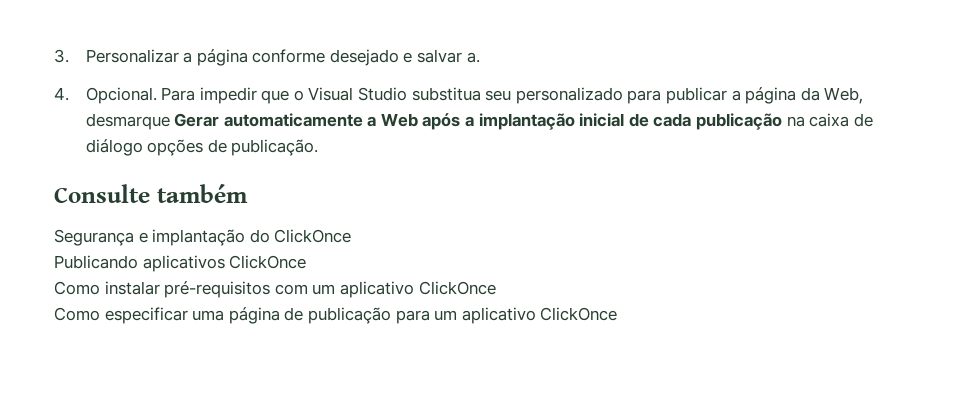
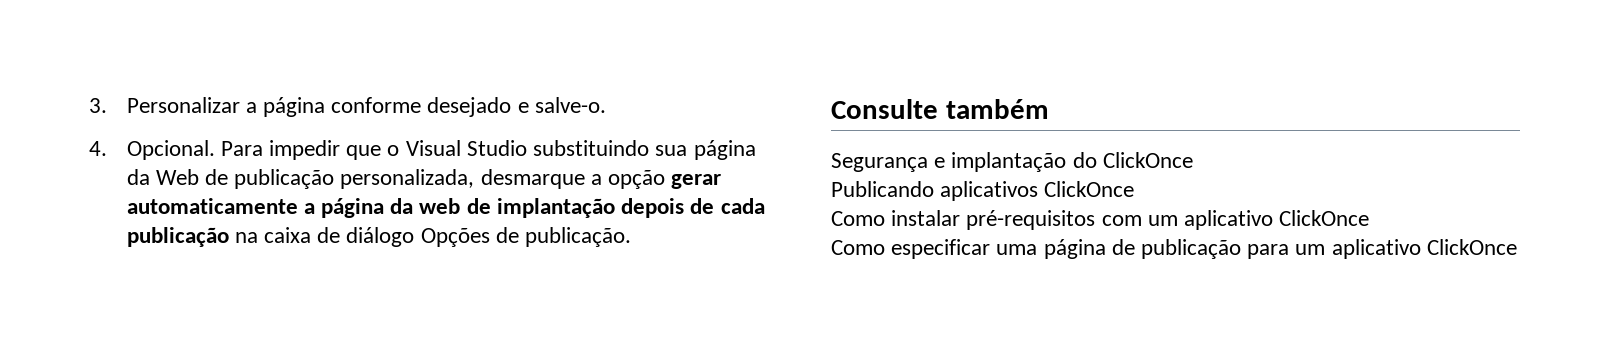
- 3. Personalizar a página conforme desejado e salvar a.
+ 3. Personalizar a página conforme desejado e salve-o.
- Para impedir que o Visual Studio substitua seu personalizado para publicar a página da Web, desmarque Gerar automaticamente a Web após a implantação inicial de cada publicação na caixa de diálogo opções de publicação.
+ Para impedir que o Visual Studio substituindo sua página da Web de publicação personalizada, desmarque a opção gerar automaticamente a página da web de implantação depois de cada publicação na caixa de diálogo Opções de publicação.

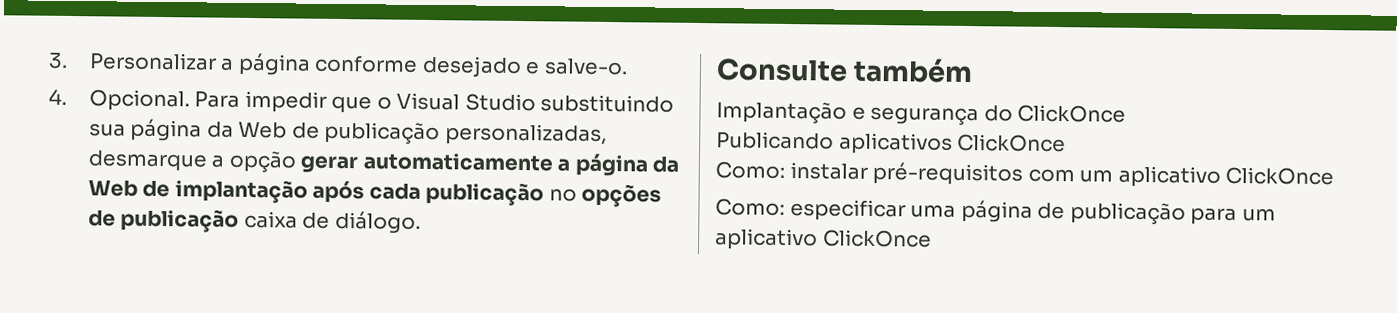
- Para impedir que o Visual Studio substituindo sua página da Web de publicação personalizada, desmarque a opção gerar automaticamente a página da web de implantação depois de cada publicação na caixa de diálogo Opções de publicação.
+ Para impedir que o Visual Studio substituindo sua página da Web de publicação personalizadas, desmarque a opção gerar automaticamente a página da Web de implantação após cada publicação no opções de publicação caixa de diálogo.
- Segurança e implantação do ClickOnce
+ Implantação e segurança do ClickOnce
- Como instalar pré-requisitos com um aplicativo ClickOnce
+ Como: instalar pré-requisitos com um aplicativo ClickOnce
- Como especificar uma página de publicação para um aplicativo ClickOnce
+ Como: especificar uma página de publicação para um aplicativo ClickOnce

